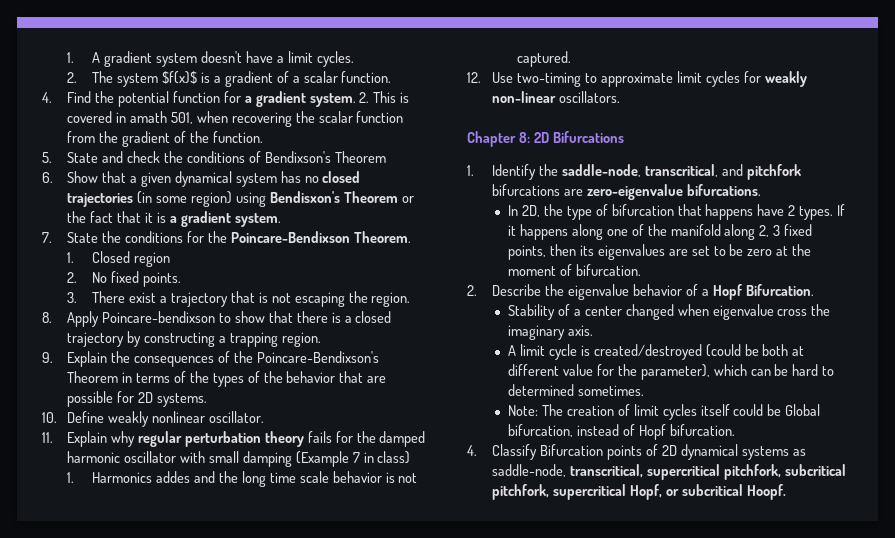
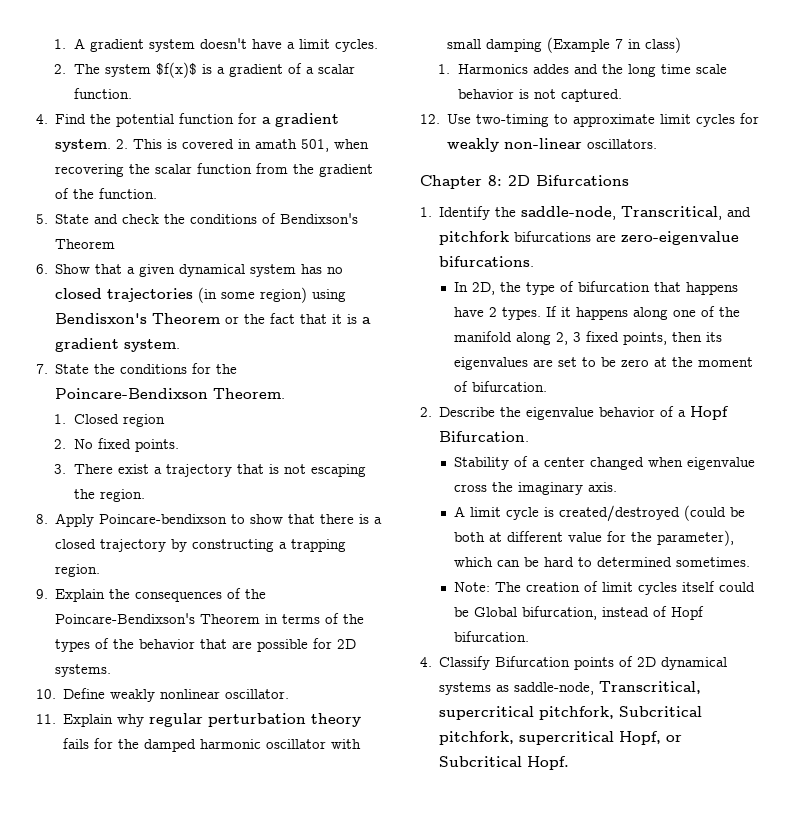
- 1. Identify the saddle-node, transcritical, and pitchfork bifurcations are zero-eigenvalue bifurcations.
+ 1. Identify the saddle-node, Transcritical, and pitchfork bifurcations are zero-eigenvalue bifurcations.
- 4. Classify Bifurcation points of 2D dynamical systems as saddle-node, transcritical, supercritical pitchfork, subcritical pitchfork, supercritical Hopf, or subcritical Hoopf.
+ 4. Classify Bifurcation points of 2D dynamical systems as saddle-node, Transcritical, supercritical pitchfork, Subcritical pitchfork, supercritical Hopf, or Subcritical Hopf.

